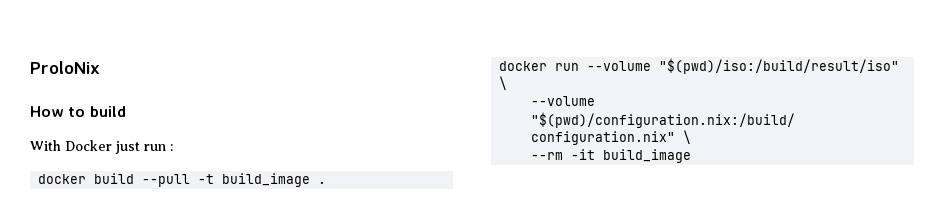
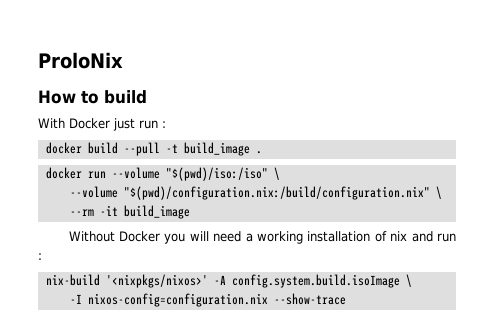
- docker run --volume "$(pwd)/iso:/build/result/iso" \
+ docker run --volume "$(pwd)/iso:/iso" \
+ Without Docker you will need a working installation of nix and run :
+ nix-build '<nixpkgs/nixos>' -A config.system.build.isoImage \
+ -I nixos-config=configuration.nix --show-trace

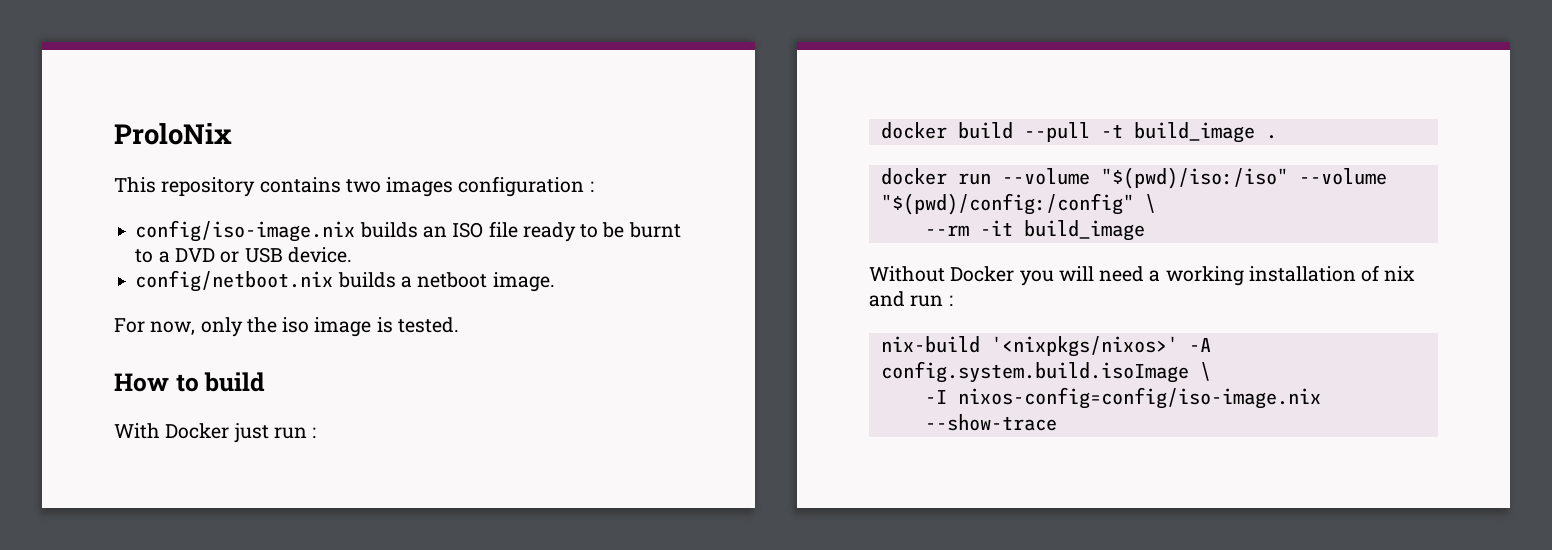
+ This repository contains two images configuration :
+ config/iso-image.nix builds an ISO file ready to be burnt to a DVD or USB device.
+ config/netboot.nix builds a netboot image.
+ For now, only the iso image is tested.
- docker run --volume "$(pwd)/iso:/iso" \
- --volume "$(pwd)/configuration.nix:/build/configuration.nix" \
+ docker run --volume "$(pwd)/iso:/iso" --volume "$(pwd)/config:/config" \
- -I nixos-config=configuration.nix --show-trace
+ -I nixos-config=config/iso-image.nix --show-trace

